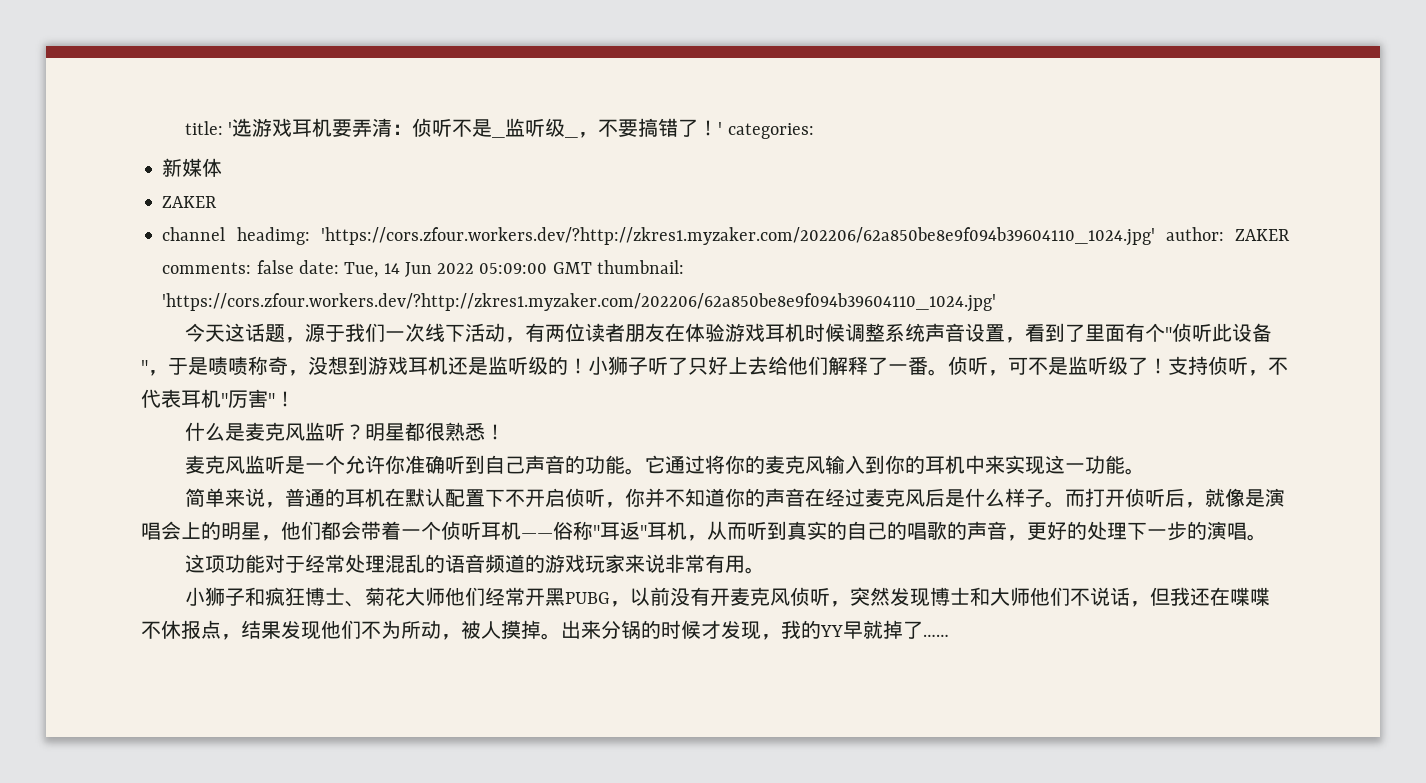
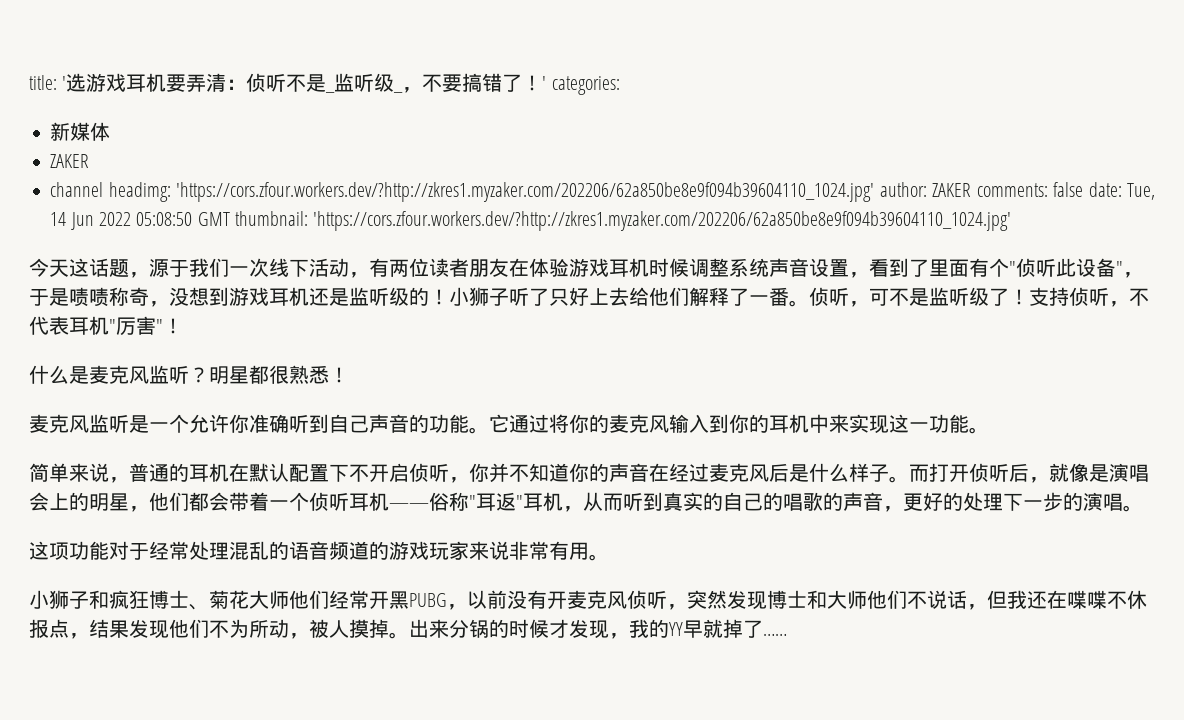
- channel headimg: 'https://cors.zfour.workers.dev/?http://zkres1.myzaker.com/202206/62a850be8e9f094b39604110_1024.jpg' author: ZAKER comments: false date: Tue, 14 Jun 2022 05:09:00 GMT thumbnail: 'https://cors.zfour.workers.dev/?http://zkres1.myzaker.com/202206/62a850be8e9f094b39604110_1024.jpg'
+ channel headimg: 'https://cors.zfour.workers.dev/?http://zkres1.myzaker.com/202206/62a850be8e9f094b39604110_1024.jpg' author: ZAKER comments: false date: Tue, 14 Jun 2022 05:08:50 GMT thumbnail: 'https://cors.zfour.workers.dev/?http://zkres1.myzaker.com/202206/62a850be8e9f094b39604110_1024.jpg'

